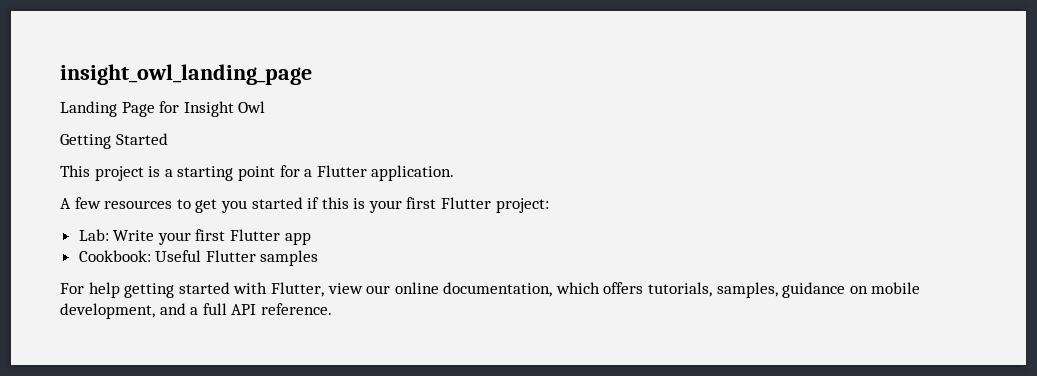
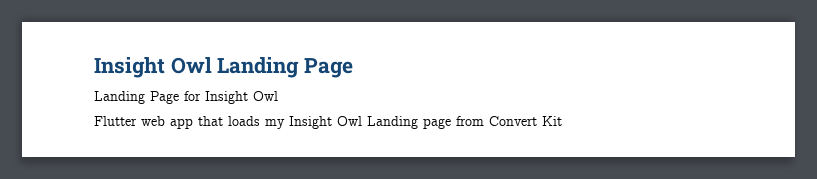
- insight_owl_landing_page
+ Insight Owl Landing Page
- Getting Started
- This project is a starting point for a Flutter application.
- A few resources to get you started if this is your first Flutter project:
- Lab: Write your first Flutter app
- Cookbook: Useful Flutter samples
- For help getting started with Flutter, view our online documentation, which offers tutorials, samples, guidance on mobile development, and a full API reference.
+ Flutter web app that loads my Insight Owl Landing page from Convert Kit

